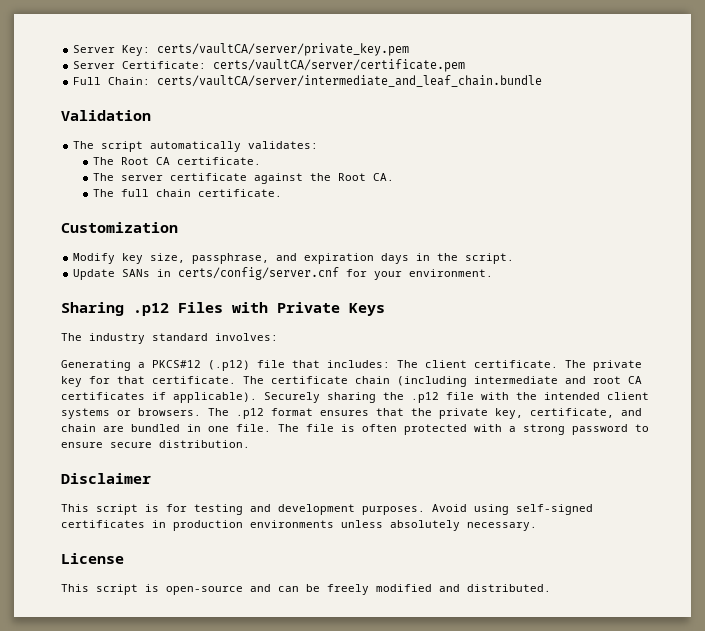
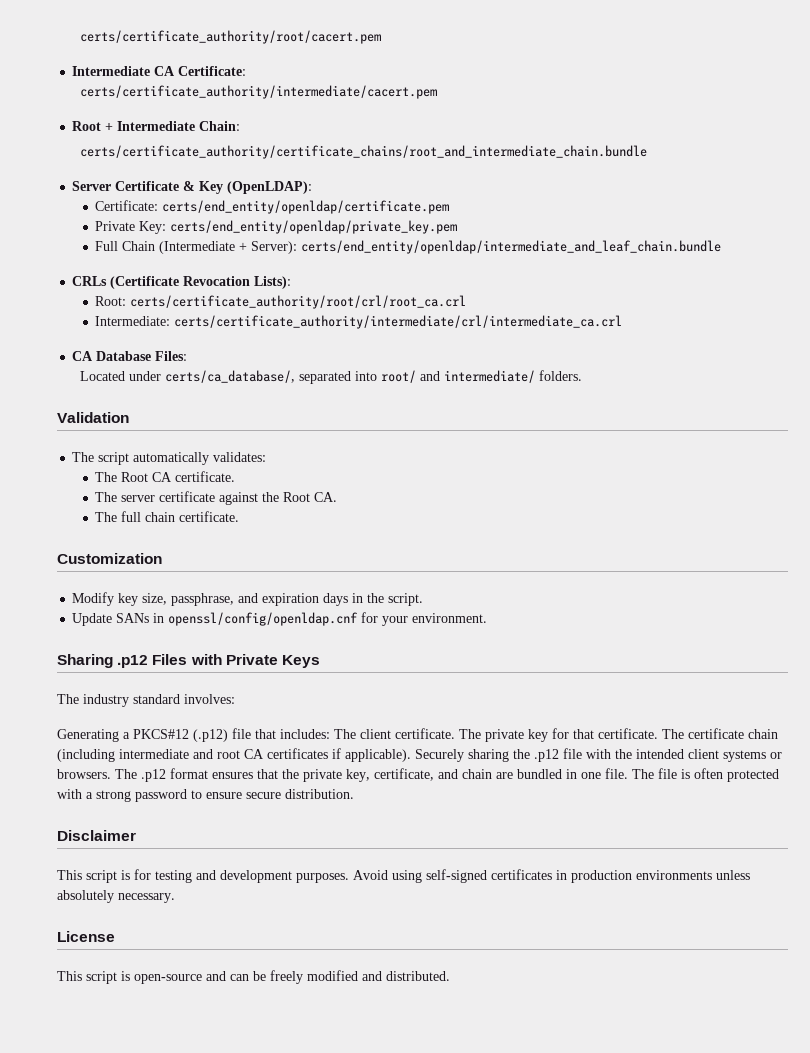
- Server Key: certs/vaultCA/server/private_key.pem
- Server Certificate: certs/vaultCA/server/certificate.pem
- Full Chain: certs/vaultCA/server/intermediate_and_leaf_chain.bundle
+ certs/certificate_authority/root/cacert.pem
+ Intermediate CA Certificate:
+ certs/certificate_authority/intermediate/cacert.pem
+ Root + Intermediate Chain:
+ certs/certificate_authority/certificate_chains/root_and_intermediate_chain.bundle
+ Server Certificate & Key (OpenLDAP):
+ Certificate: certs/end_entity/openldap/certificate.pem
+ Private Key: certs/end_entity/openldap/private_key.pem
+ Full Chain (Intermediate + Server): certs/end_entity/openldap/intermediate_and_leaf_chain.bundle
+ CRLs (Certificate Revocation Lists):
+ Root: certs/certificate_authority/root/crl/root_ca.crl
+ Intermediate: certs/certificate_authority/intermediate/crl/intermediate_ca.crl
+ CA Database Files:
+ Located under certs/ca_database/, separated into root/ and intermediate/ folders.
- Update SANs in certs/config/server.cnf for your environment.
+ Update SANs in openssl/config/openldap.cnf for your environment.

